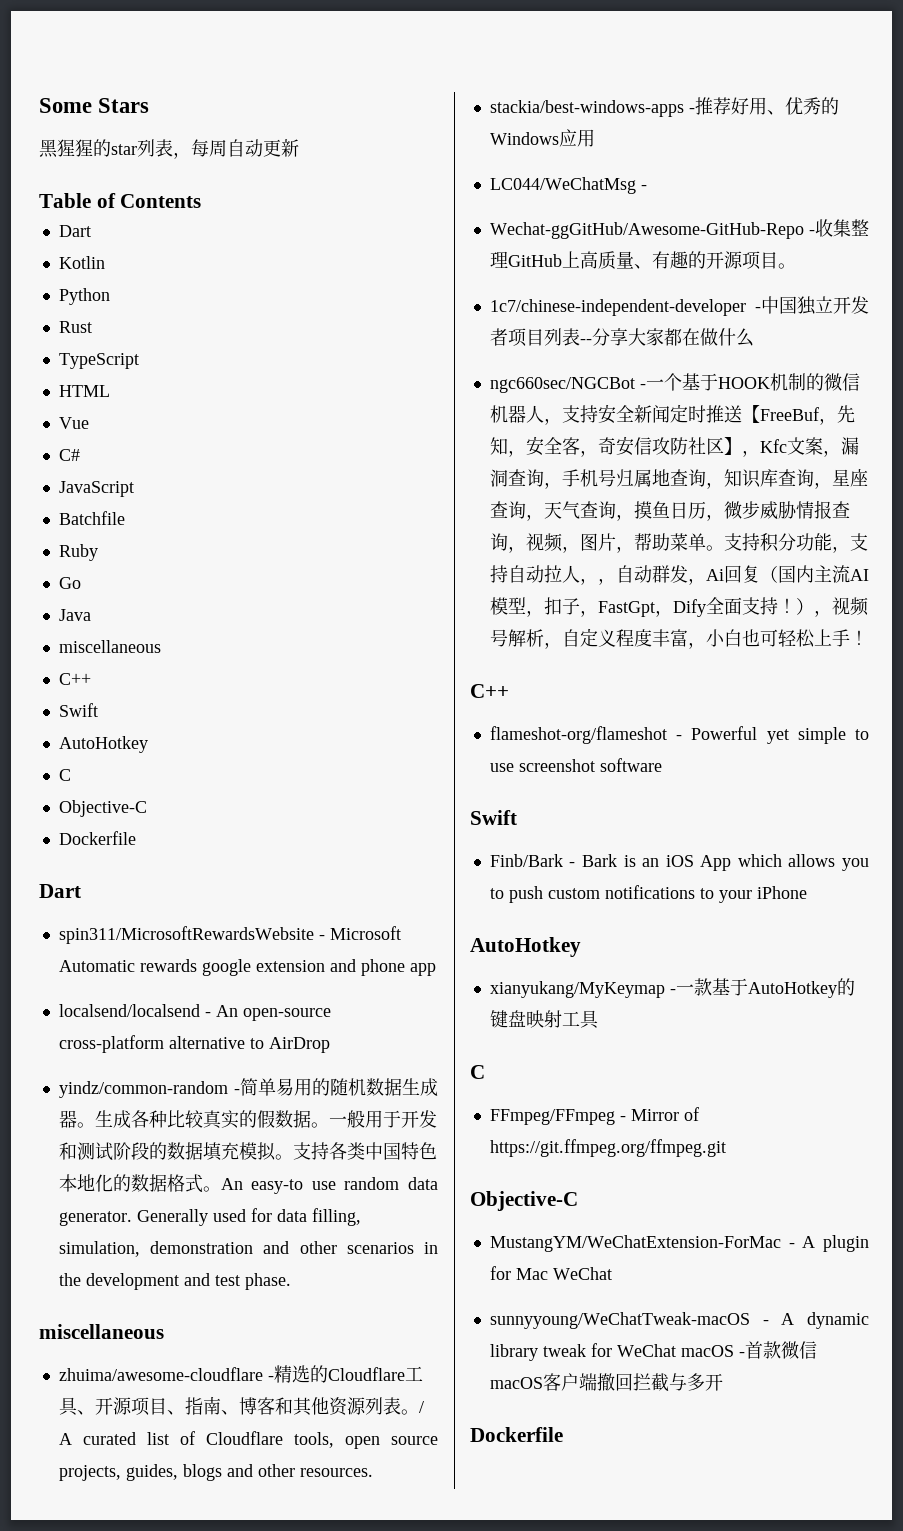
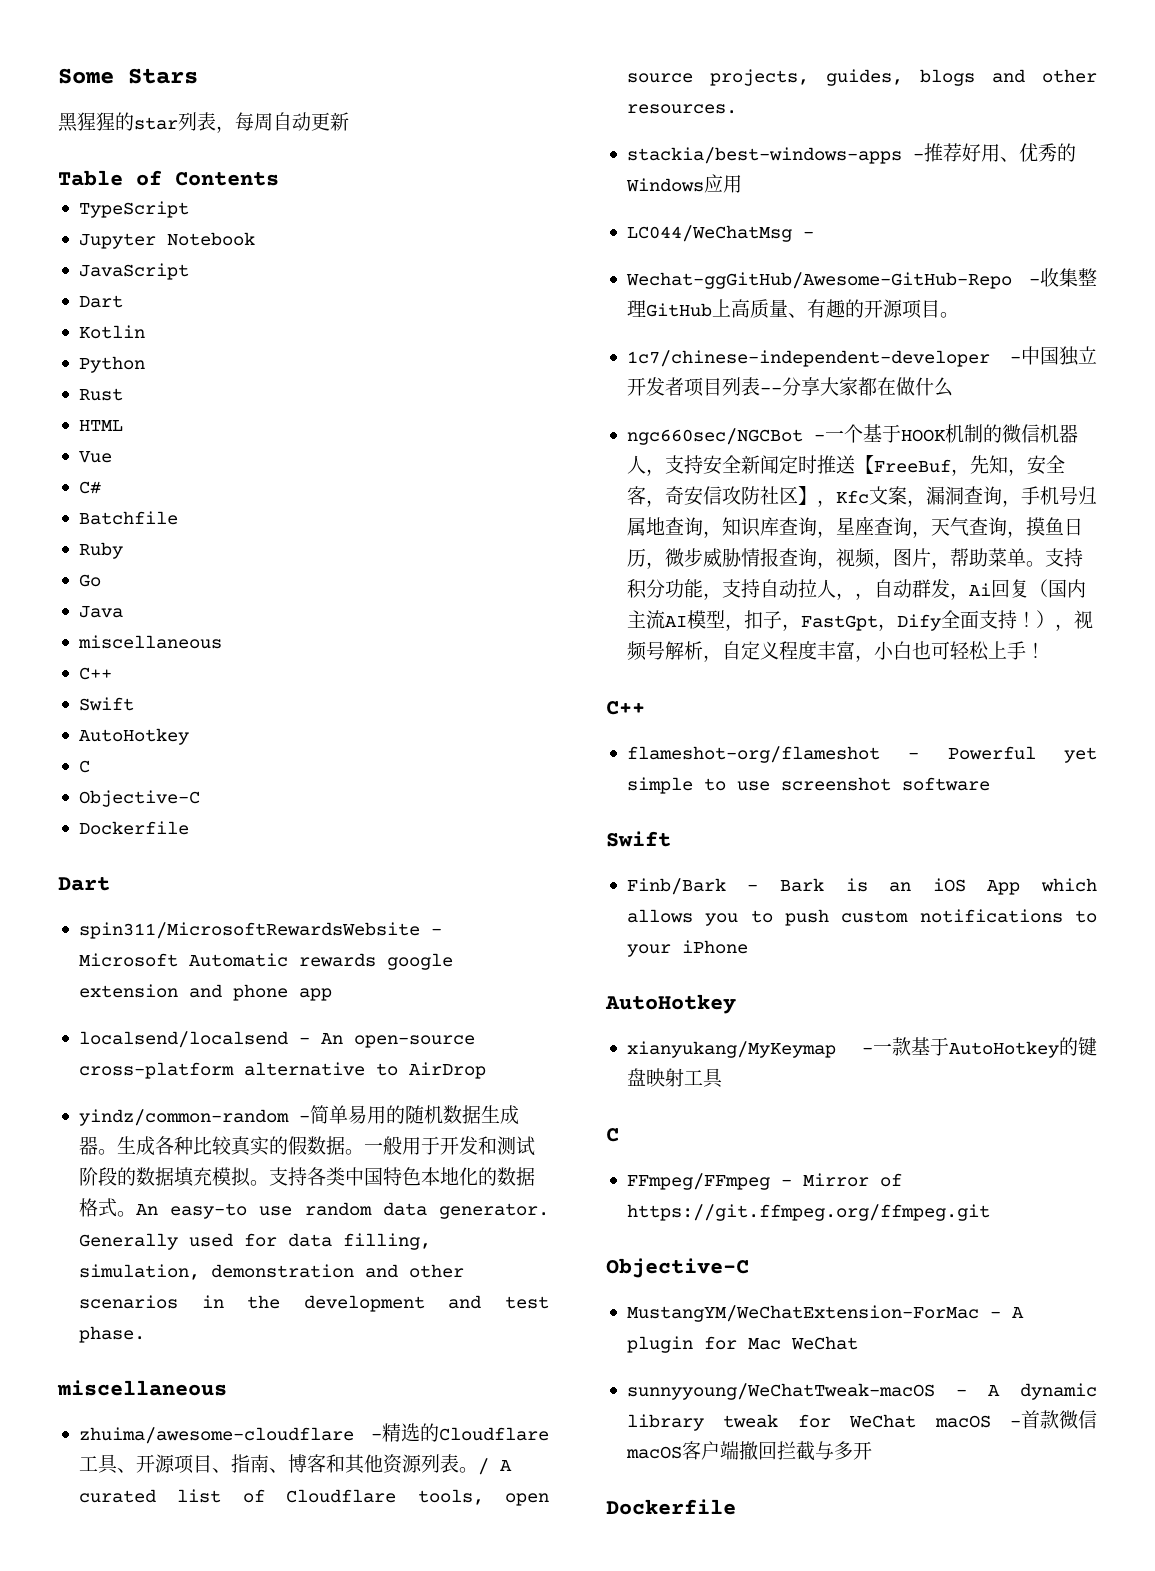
+ TypeScript
+ Jupyter Notebook
+ JavaScript
- TypeScript
- JavaScript

